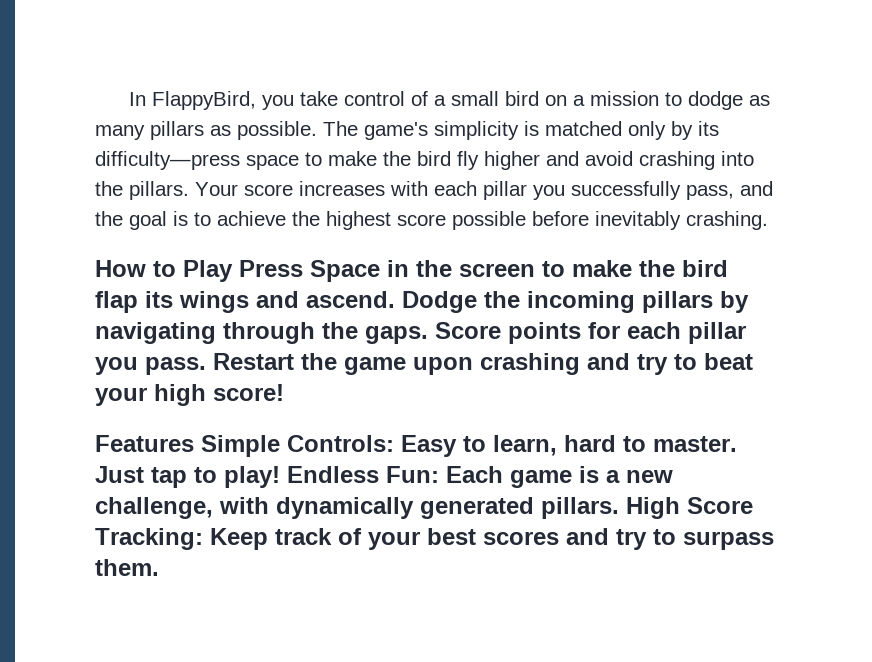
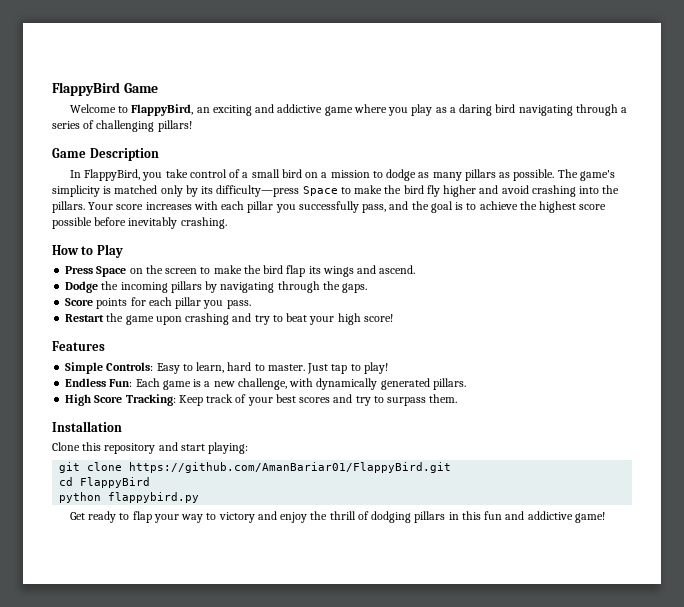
+ FlappyBird Game
+ Welcome to FlappyBird, an exciting and addictive game where you play as a daring bird navigating through a series of challenging pillars!
+ Game Description
- The game's simplicity is matched only by its difficulty—press space to make the bird fly higher and avoid crashing into the pillars.
+ The game's simplicity is matched only by its difficulty—press Space to make the bird fly higher and avoid crashing into the pillars.
- How to Play Press Space in the screen to make the bird flap its wings and ascend. Dodge the incoming pillars by navigating through the gaps. Score points for each pillar you pass. Restart the game upon crashing and try to beat your high score!
+ How to Play
+ Press Space on the screen to make the bird flap its wings and ascend.
+ Dodge the incoming pillars by navigating through the gaps.
+ Score points for each pillar you pass.
+ Restart the game upon crashing and try to beat your high score!
- Features Simple Controls: Easy to learn, hard to master.
+ Features
+ Simple Controls: Easy to learn, hard to master.
- Just tap to play! Endless Fun: Each game is a new challenge, with dynamically generated pillars. High Score Tracking: Keep track of your best scores and try to surpass them.
+ Just tap to play!
+ Endless Fun: Each game is a new challenge, with dynamically generated pillars.
+ High Score Tracking: Keep track of your best scores and try to surpass them.
+ Installation
+ Clone this repository and start playing:
+ git clone https://github.com/AmanBariar01/FlappyBird.git
+ cd FlappyBird
+ python flappybird.py
+ Get ready to flap your way to victory and enjoy the thrill of dodging pillars in this fun and addictive game!

